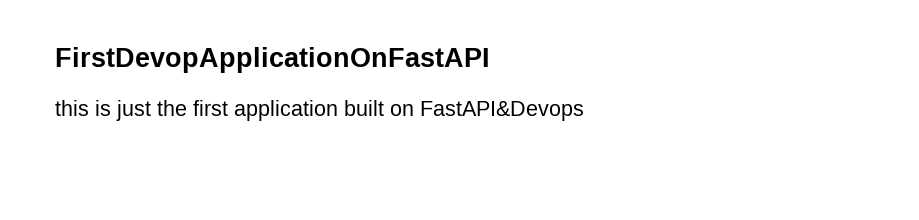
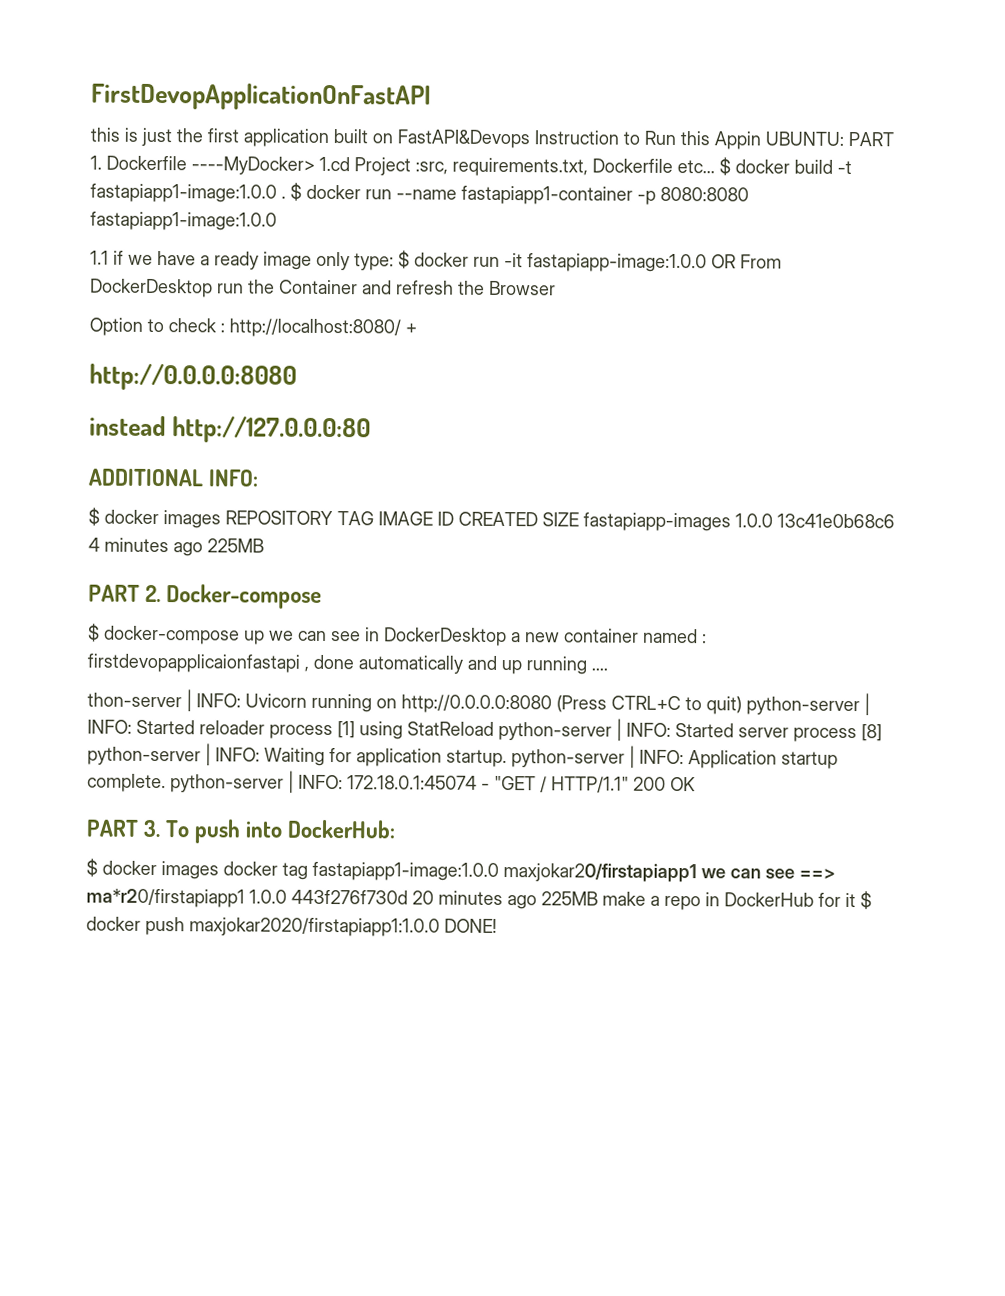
- this is just the first application built on FastAPI&Devops
+ this is just the first application built on FastAPI&Devops Instruction to Run this Appin UBUNTU: PART 1. Dockerfile ----MyDocker> 1.cd Project :src, requirements.txt, Dockerfile etc... $ docker build -t fastapiapp1-image:1.0.0 . $ docker run --name fastapiapp1-container -p 8080:8080 fastapiapp1-image:1.0.0
+ 1.1 if we have a ready image only type: $ docker run -it fastapiapp-image:1.0.0 OR From DockerDesktop run the Container and refresh the Browser
+ Option to check : http://localhost:8080/ +
+ http://0.0.0.0:8080
+ instead http://127.0.0.0:80
+ ADDITIONAL INFO:
+ $ docker images REPOSITORY TAG IMAGE ID CREATED SIZE fastapiapp-images 1.0.0 13c41e0b68c6 4 minutes ago 225MB
+ PART 2. Docker-compose
+ $ docker-compose up we can see in DockerDesktop a new container named : firstdevopapplicaionfastapi , done automatically and up running ....
+ thon-server | INFO: Uvicorn running on http://0.0.0.0:8080 (Press CTRL+C to quit) python-server | INFO: Started reloader process [1] using StatReload python-server | INFO: Started server process [8] python-server | INFO: Waiting for application startup. python-server | INFO: Application startup complete. python-server | INFO: 172.18.0.1:45074 - "GET / HTTP/1.1" 200 OK
+ PART 3. To push into DockerHub:
+ $ docker images docker tag fastapiapp1-image:1.0.0 maxjokar20/firstapiapp1 we can see ==> ma*r20/firstapiapp1 1.0.0 443f276f730d 20 minutes ago 225MB make a repo in DockerHub for it $ docker push maxjokar2020/firstapiapp1:1.0.0 DONE!

